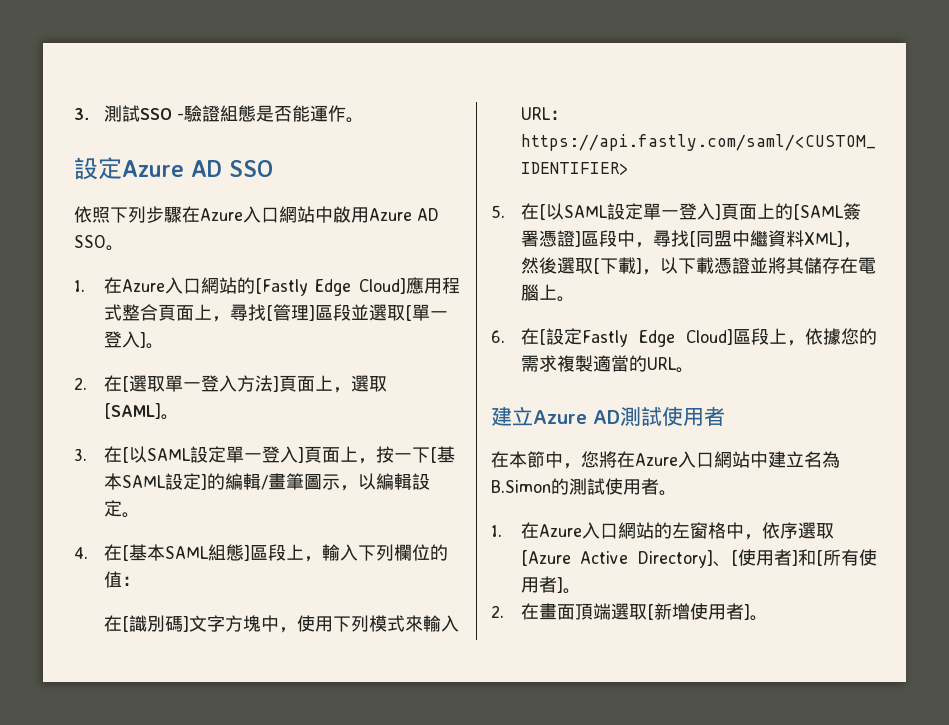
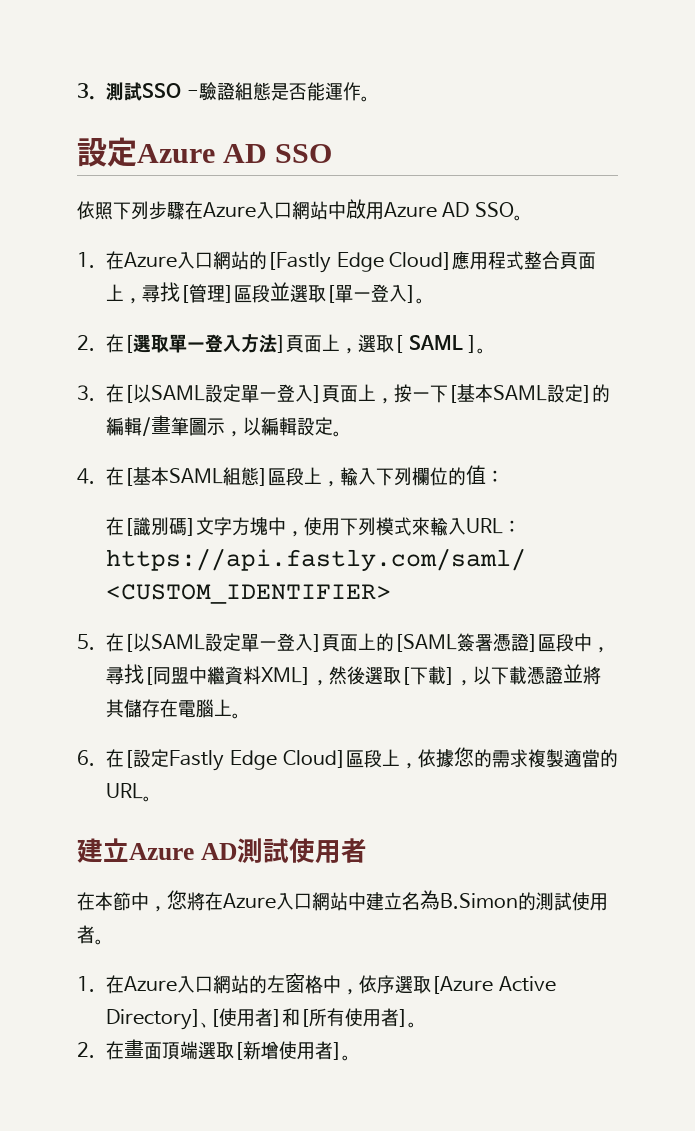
- 2.在[選取單一登入方法]頁面上，選取[SAML]。
+ 2.在[選取單一登入方法]頁面上，選取[ SAML ]。

